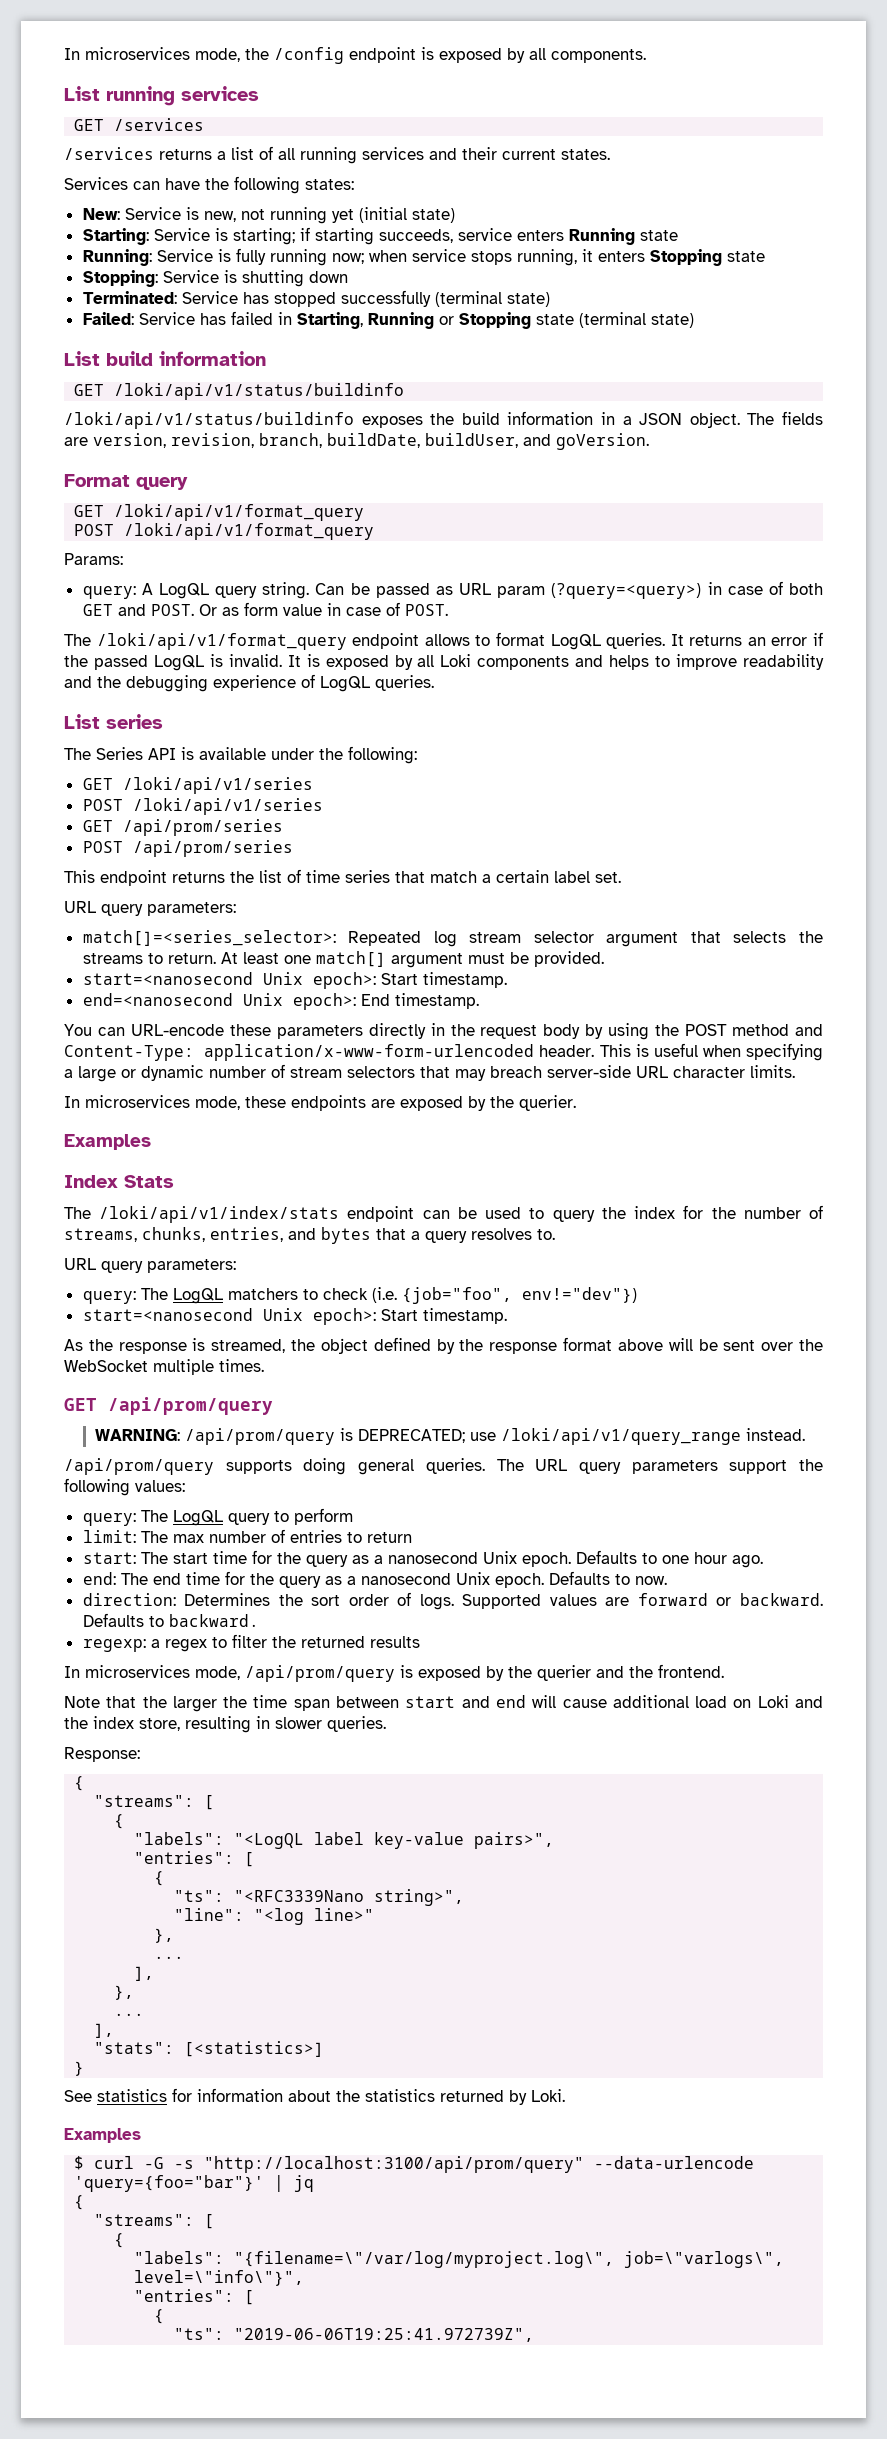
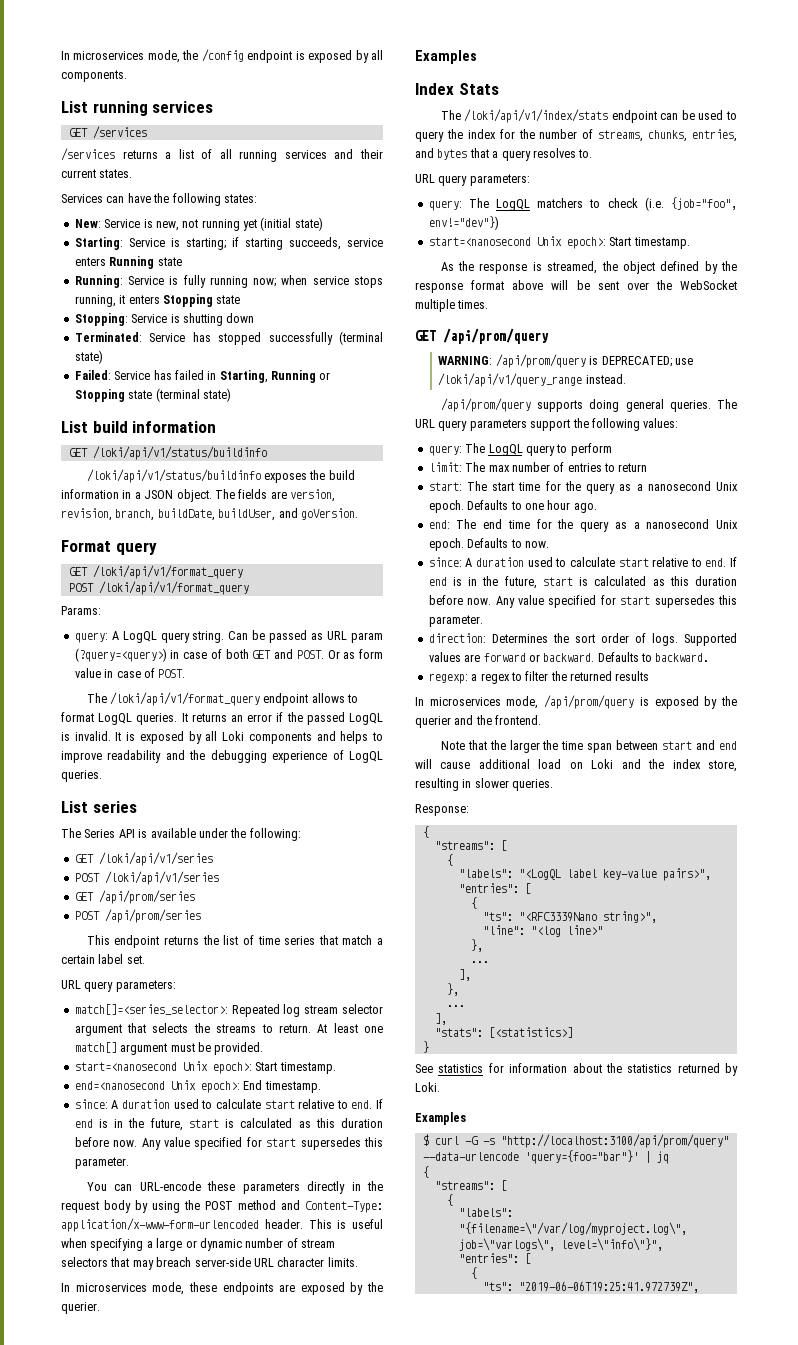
  end=<nanosecond Unix epoch>: End timestamp.
+ since: A duration used to calculate start relative to end. If end is in the future, start is calculated as this duration before now. Any value specified for start supersedes this parameter.
  Defaults to now.
+ since: A duration used to calculate start relative to end. If end is in the future, start is calculated as this duration before now. Any value specified for start supersedes this parameter.

